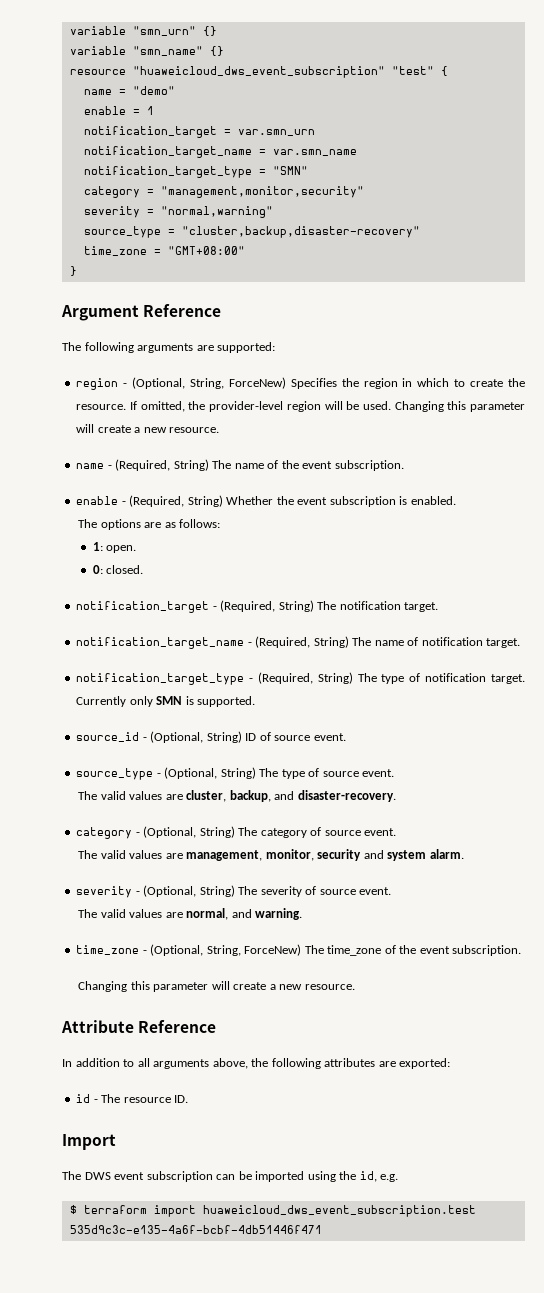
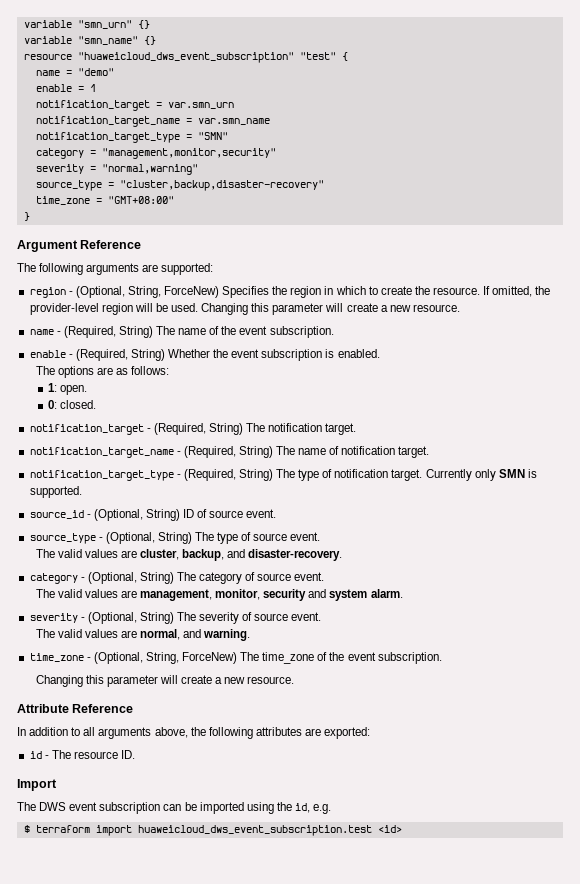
- $ terraform import huaweicloud_dws_event_subscription.test 535d9c3c-e135-4a6f-bcbf-4db51446f471
+ $ terraform import huaweicloud_dws_event_subscription.test <id>

